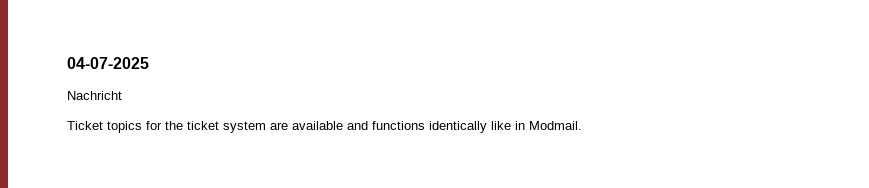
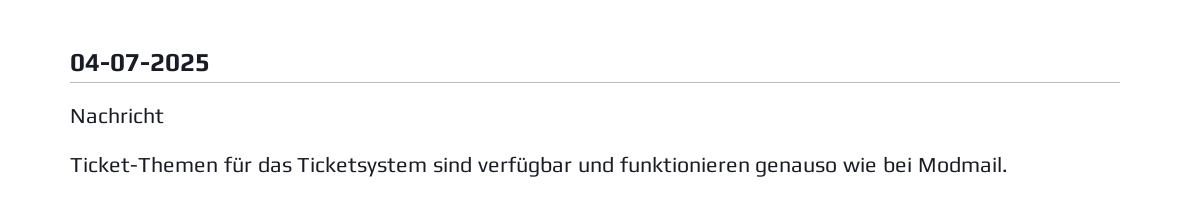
- Ticket topics for the ticket system are available and functions identically like in Modmail.
+ Ticket-Themen für das Ticketsystem sind verfügbar und funktionieren genauso wie bei Modmail.

